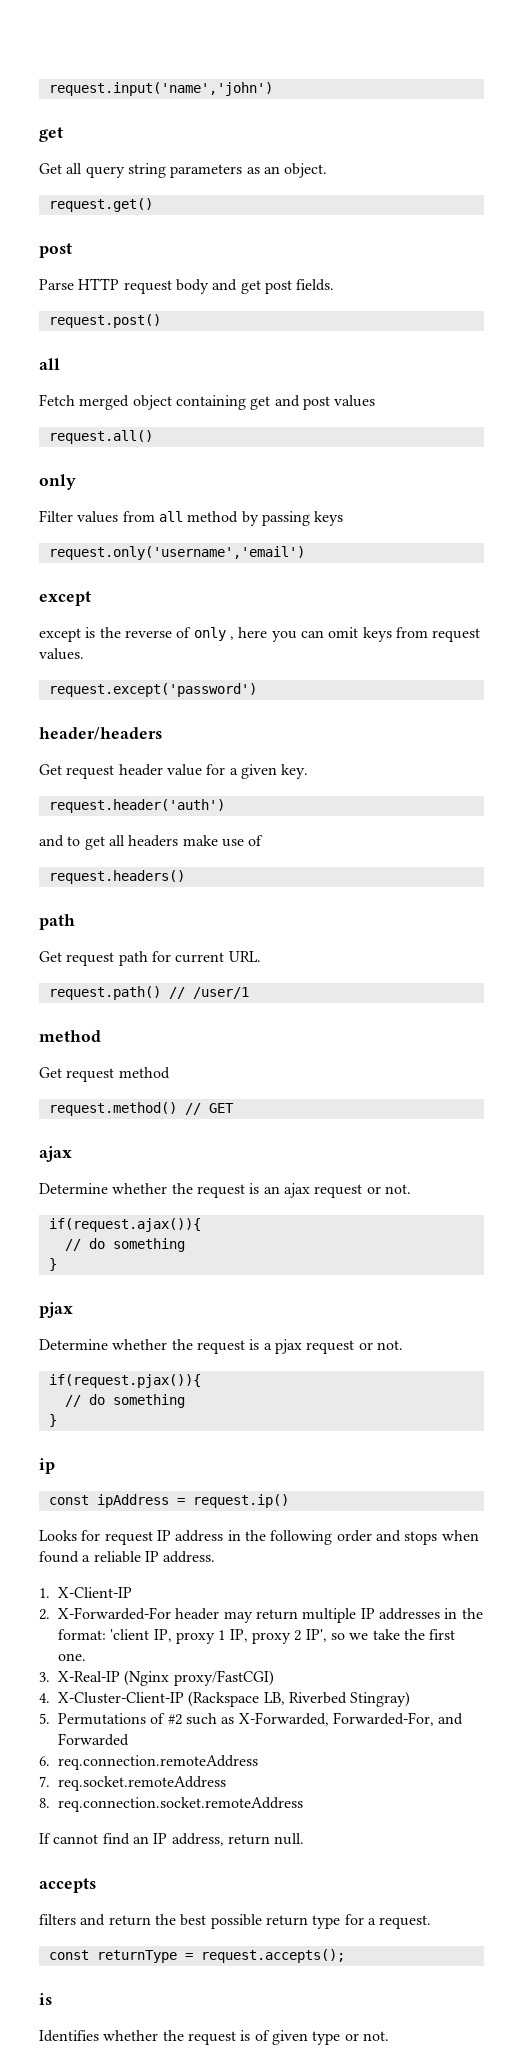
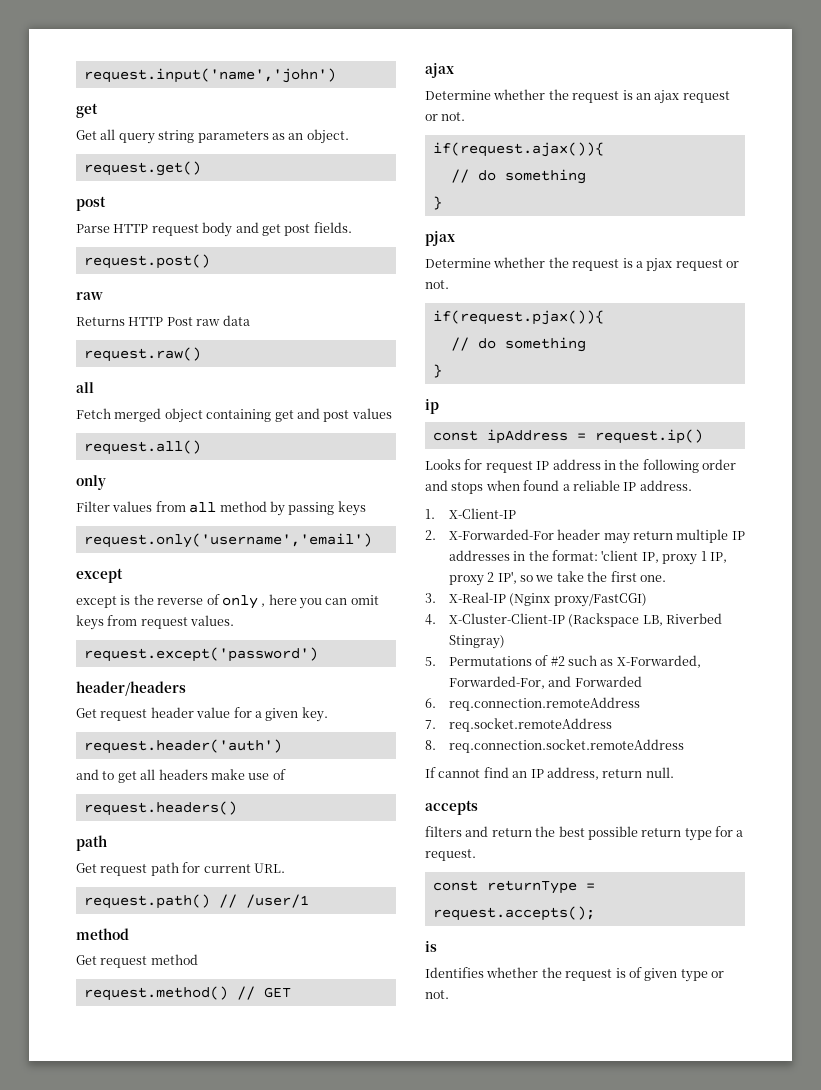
  request.post()
+ raw
+ Returns HTTP Post raw data
+ request.raw()

